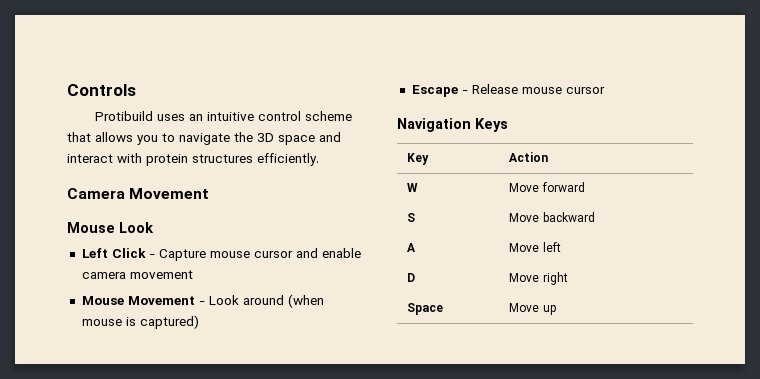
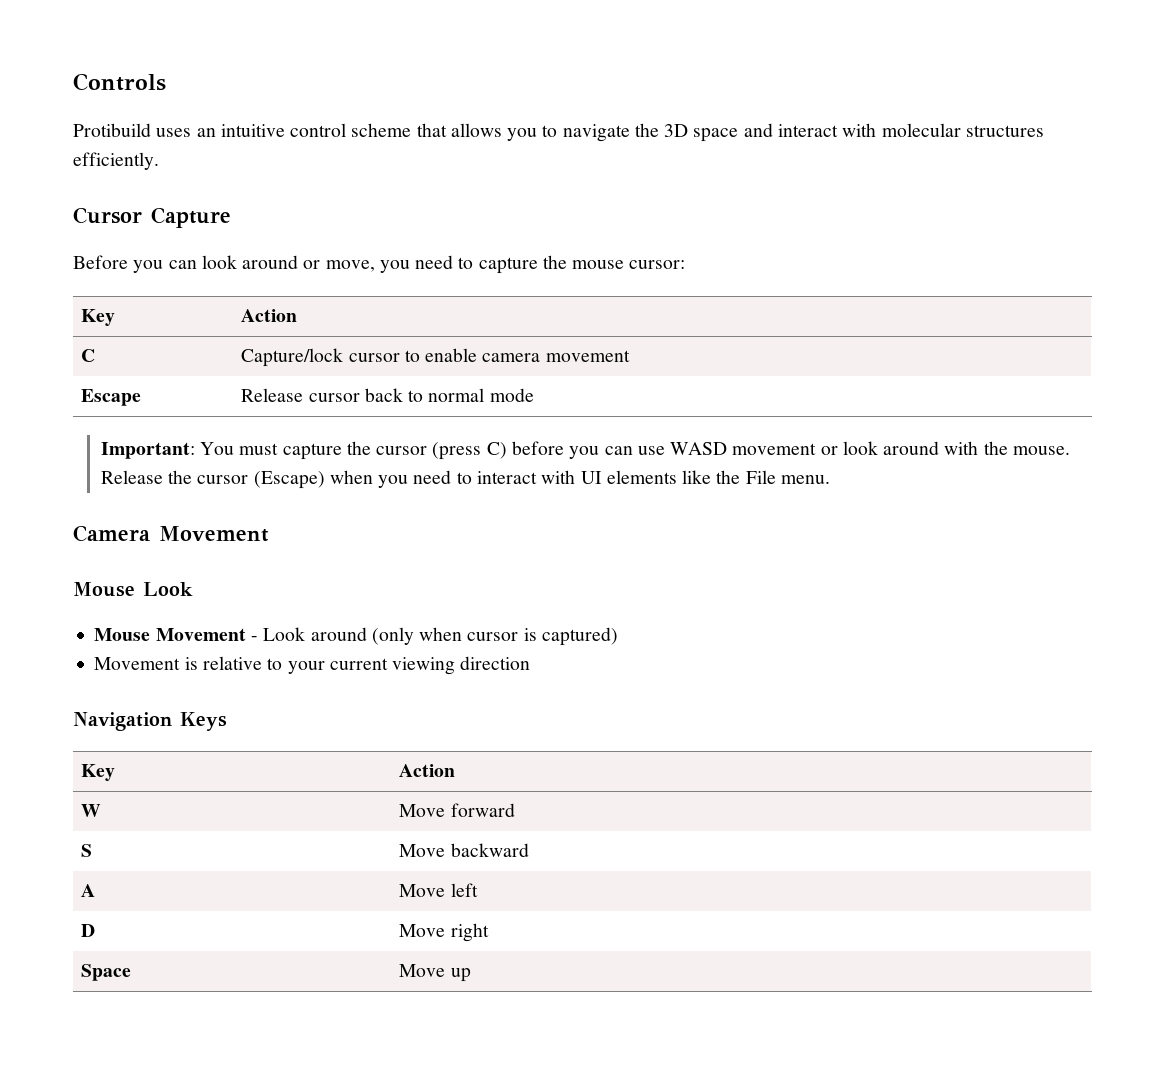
- Protibuild uses an intuitive control scheme that allows you to navigate the 3D space and interact with protein structures efficiently.
+ Protibuild uses an intuitive control scheme that allows you to navigate the 3D space and interact with molecular structures efficiently.
+ Cursor Capture
+ Before you can look around or move, you need to capture the mouse cursor:
+ Key | Action
+ C | Capture/lock cursor to enable camera movement
+ Escape | Release cursor back to normal mode
+ Important: You must capture the cursor (press C) before you can use WASD movement or look around with the mouse. Release the cursor (Escape) when you need to interact with UI elements like the File menu.
  Camera Movement
  Mouse Look
- Left Click - Capture mouse cursor and enable camera movement
- Mouse Movement - Look around (when mouse is captured)
+ Mouse Movement - Look around (only when cursor is captured)
- Escape - Release mouse cursor
+ Movement is relative to your current viewing direction

